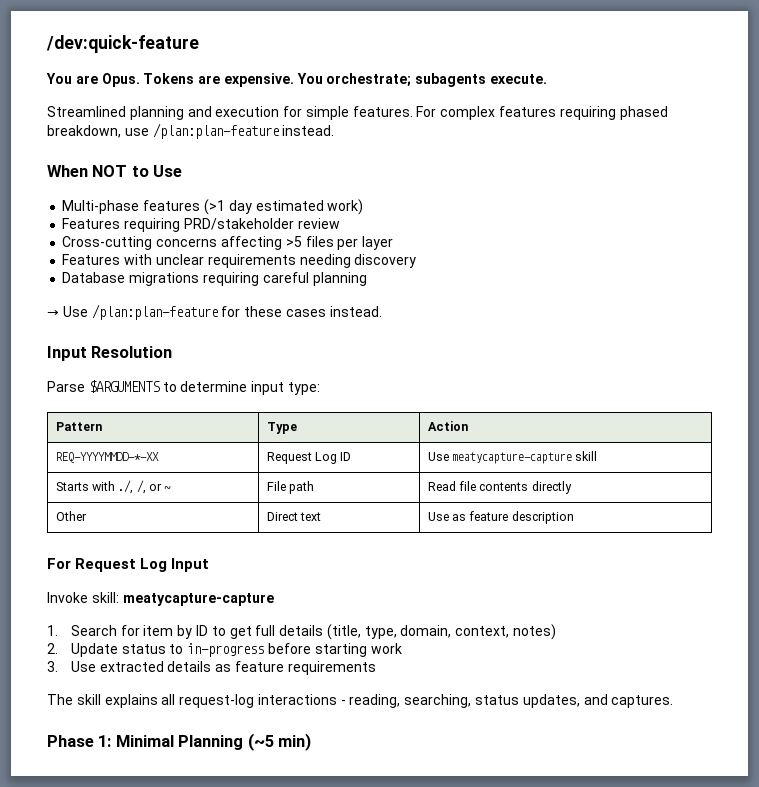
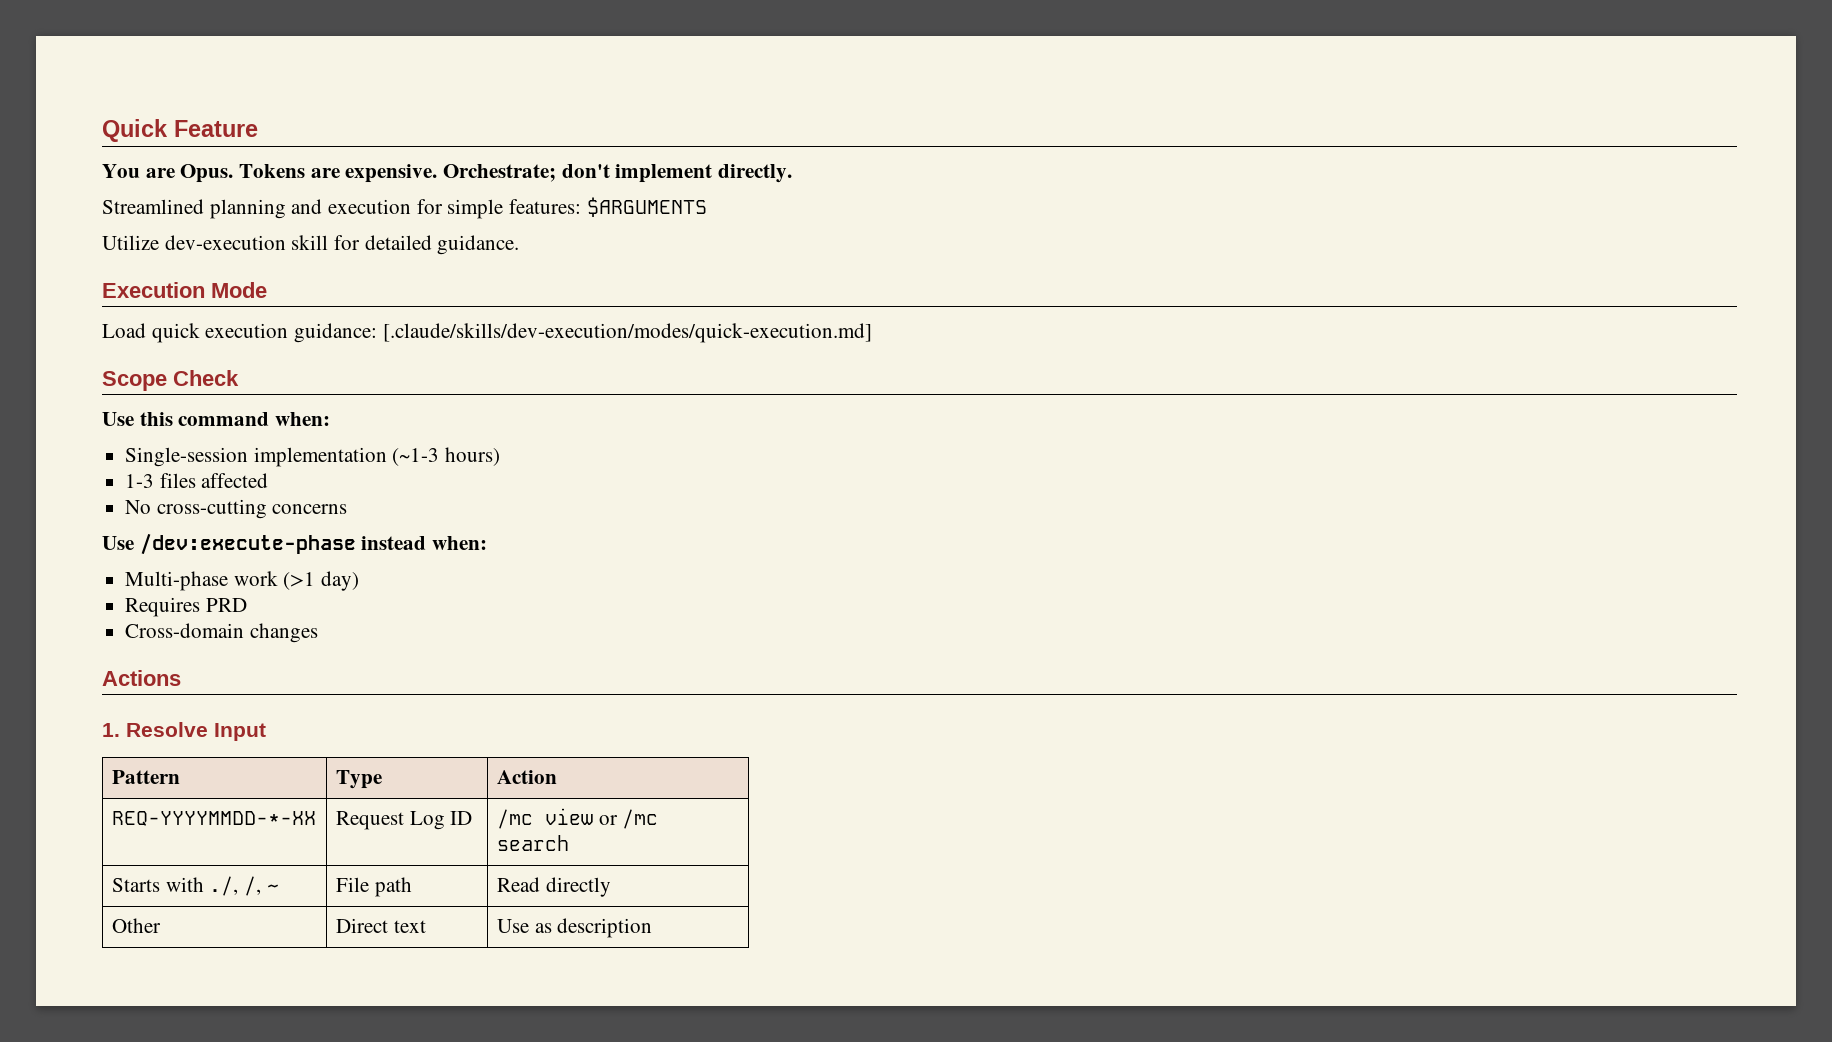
- /dev:quick-feature
+ Quick Feature
- You orchestrate; subagents execute.
+ Orchestrate; don't implement directly.
- Streamlined planning and execution for simple features. For complex features requiring phased breakdown, use /plan:plan-feature instead.
- When NOT to Use
- Multi-phase features (>1 day estimated work)
- Features requiring PRD/stakeholder review
- Cross-cutting concerns affecting >5 files per layer
- Features with unclear requirements needing discovery
- Database migrations requiring careful planning
- → Use /plan:plan-feature for these cases instead.
- Input Resolution
- Parse $ARGUMENTS to determine input type:
+ Streamlined planning and execution for simple features: $ARGUMENTS
+ Utilize dev-execution skill for detailed guidance.
+ Execution Mode
+ Load quick execution guidance: [.claude/skills/dev-execution/modes/quick-execution.md]
+ Scope Check
+ Use this command when:
+ Single-session implementation (~1-3 hours)
+ 1-3 files affected
+ No cross-cutting concerns
+ Use /dev:execute-phase instead when:
+ Multi-phase work (>1 day)
+ Requires PRD
+ Cross-domain changes
+ Actions
+ 1. Resolve Input
- REQ-YYYYMMDD-*-XX | Request Log ID | Use meatycapture-capture skill
+ REQ-YYYYMMDD-*-XX | Request Log ID | /mc view or /mc search
- Starts with ./, /, or ~ | File path | Read file contents directly
+ Starts with ./, /, ~ | File path | Read directly
- Other | Direct text | Use as feature description
+ Other | Direct text | Use as description
- For Request Log Input
- Invoke skill: meatycapture-capture
- 1. Search for item by ID to get full details (title, type, domain, context, notes)
- 2. Update status to in-progress before starting work
- 3. Use extracted details as feature requirements
- The skill explains all request-log interactions - reading, searching, status updates, and captures.
- Phase 1: Minimal Planning (~5 min)

